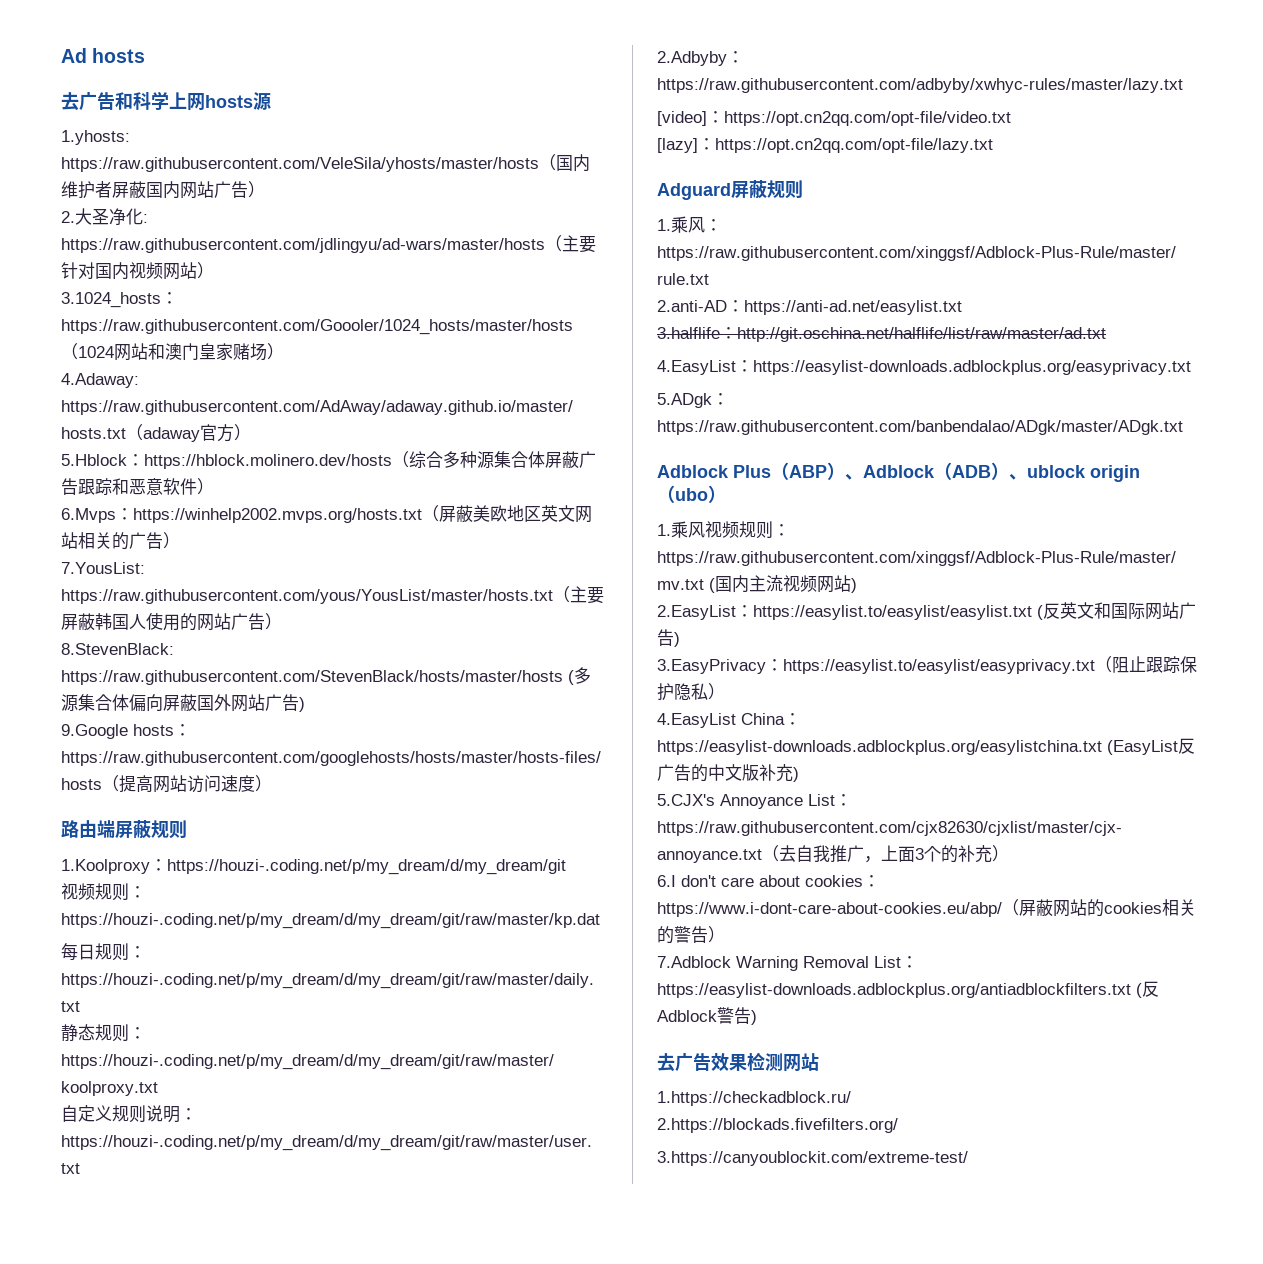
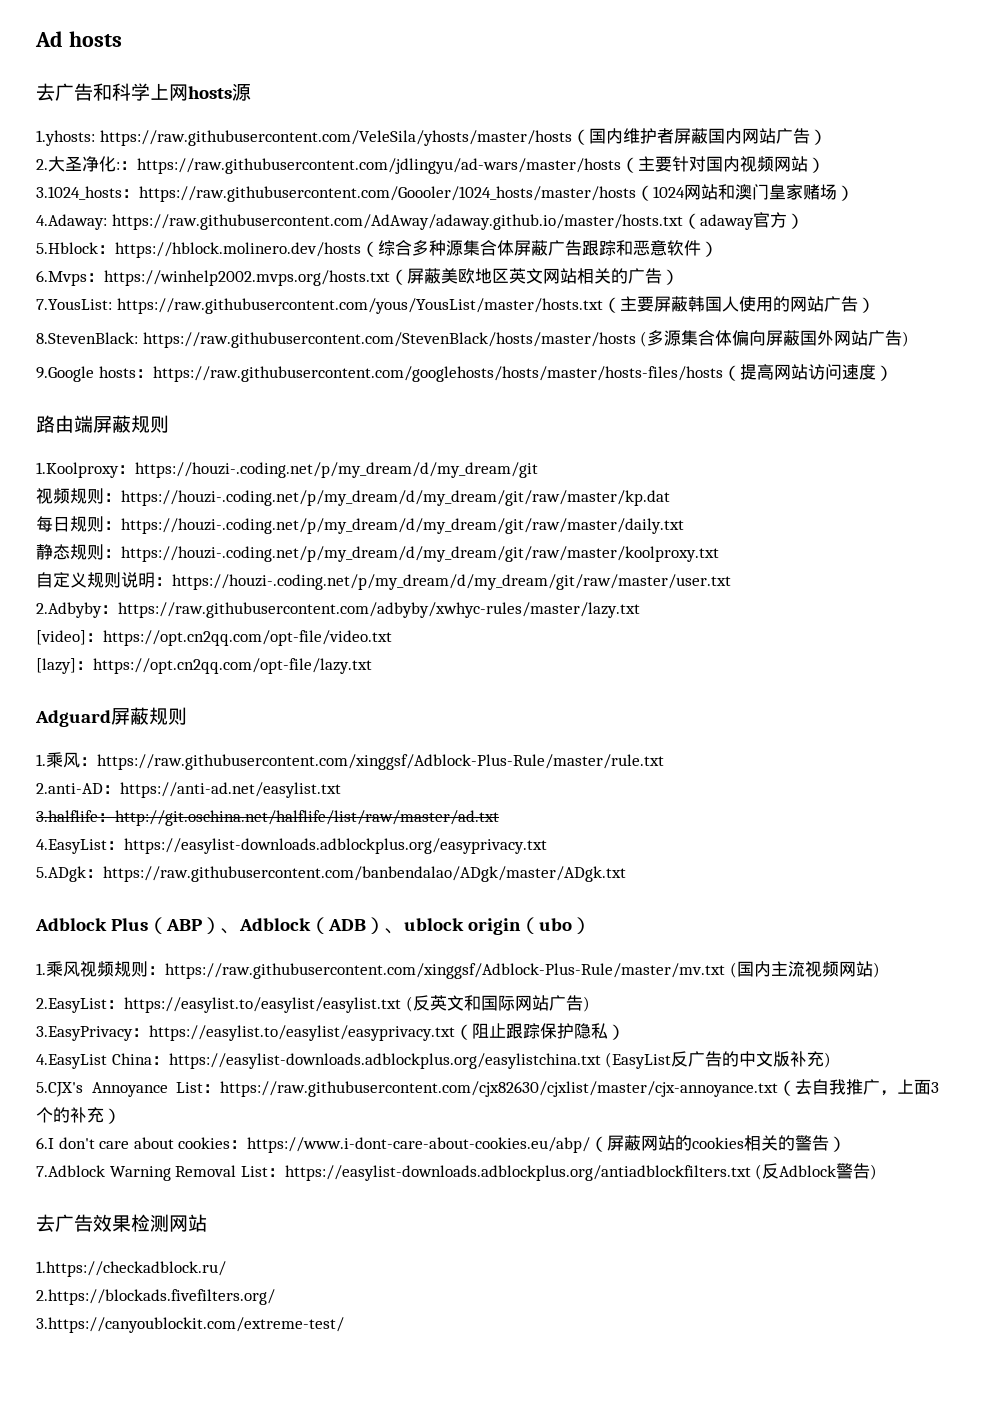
- 2.大圣净化: https://raw.githubusercontent.com/jdlingyu/ad-wars/master/hosts（主要针对国内视频网站）
+ 2.大圣净化:：https://raw.githubusercontent.com/jdlingyu/ad-wars/master/hosts（主要针对国内视频网站）

